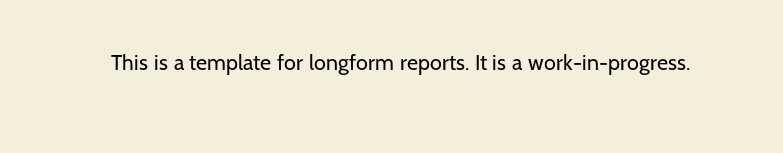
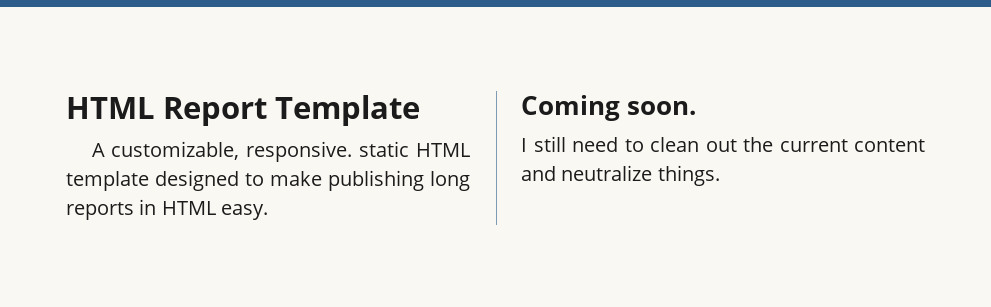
- This is a template for longform reports. It is a work-in-progress.
+ HTML Report Template
+ A customizable, responsive. static HTML template designed to make publishing long reports in HTML easy.
+ Coming soon.
+ I still need to clean out the current content and neutralize things.

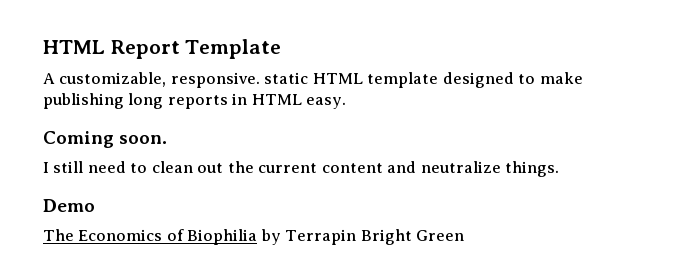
+ Demo
+ The Economics of Biophilia by Terrapin Bright Green

